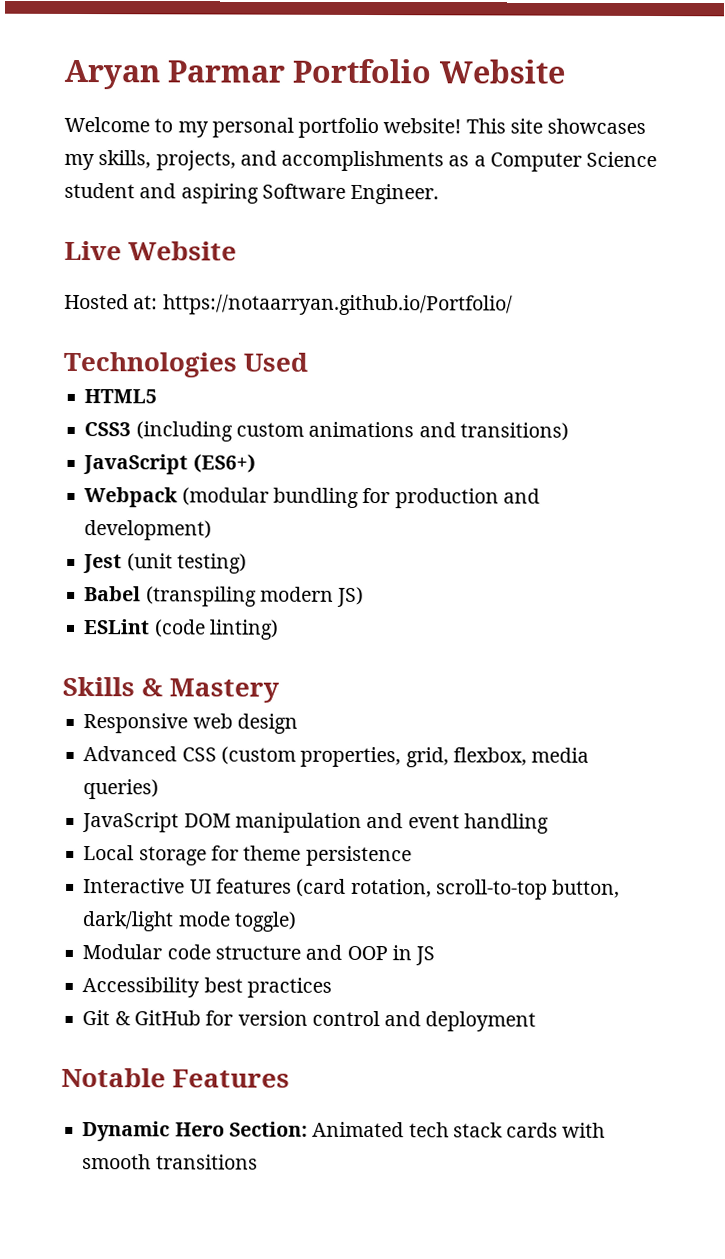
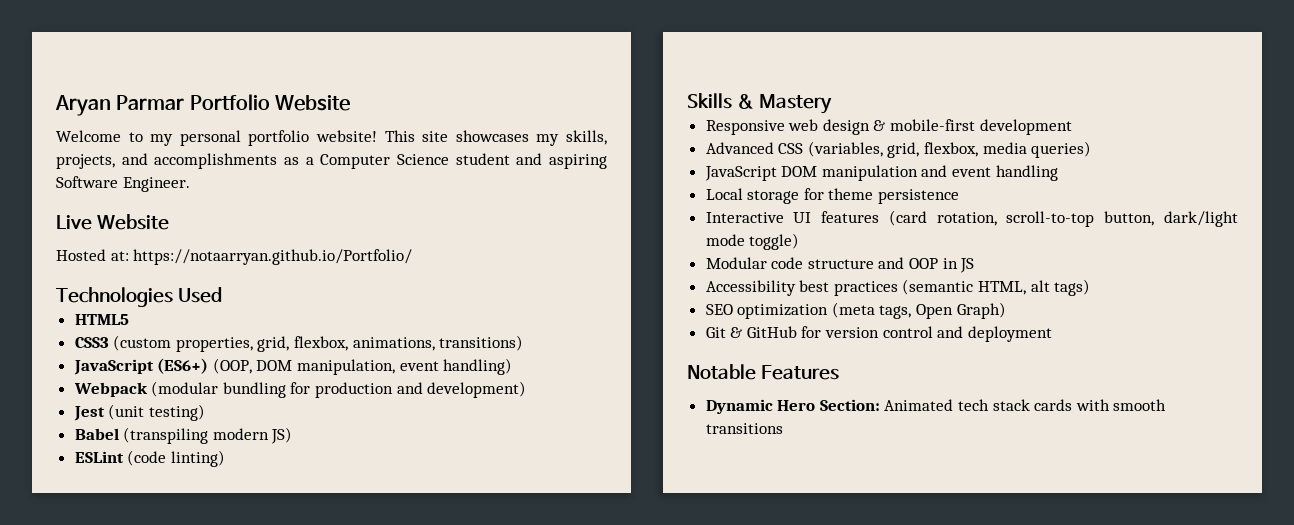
- CSS3 (including custom animations and transitions)
- JavaScript (ES6+)
+ CSS3 (custom properties, grid, flexbox, animations, transitions)
+ JavaScript (ES6+) (OOP, DOM manipulation, event handling)
- Responsive web design
+ Responsive web design & mobile-first development
- Advanced CSS (custom properties, grid, flexbox, media queries)
+ Advanced CSS (variables, grid, flexbox, media queries)
- Accessibility best practices
+ Accessibility best practices (semantic HTML, alt tags)
+ SEO optimization (meta tags, Open Graph)

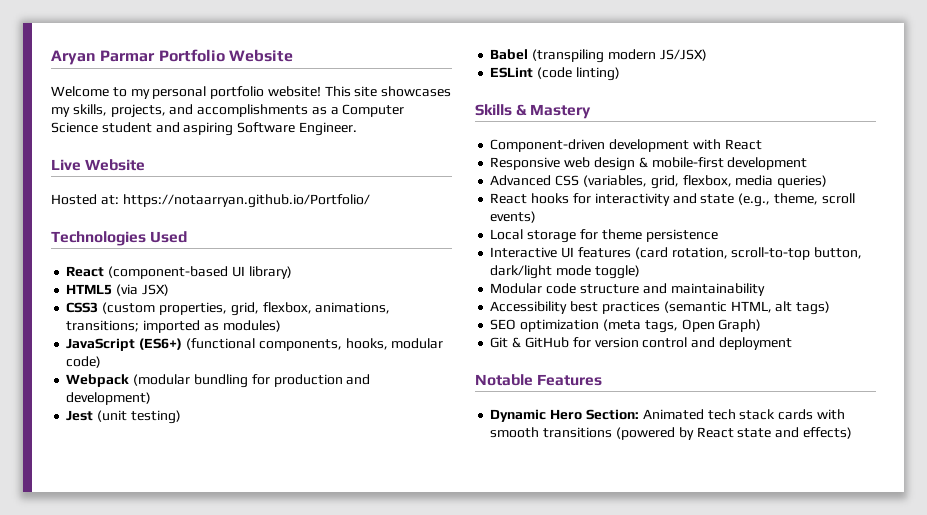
+ React (component-based UI library)
- HTML5
+ HTML5 (via JSX)
- CSS3 (custom properties, grid, flexbox, animations, transitions)
- JavaScript (ES6+) (OOP, DOM manipulation, event handling)
+ CSS3 (custom properties, grid, flexbox, animations, transitions; imported as modules)
+ JavaScript (ES6+) (functional components, hooks, modular code)
- Babel (transpiling modern JS)
+ Babel (transpiling modern JS/JSX)
+ Component-driven development with React
- JavaScript DOM manipulation and event handling
+ React hooks for interactivity and state (e.g., theme, scroll events)
- Modular code structure and OOP in JS
+ Modular code structure and maintainability
- Dynamic Hero Section: Animated tech stack cards with smooth transitions
+ Dynamic Hero Section: Animated tech stack cards with smooth transitions (powered by React state and effects)

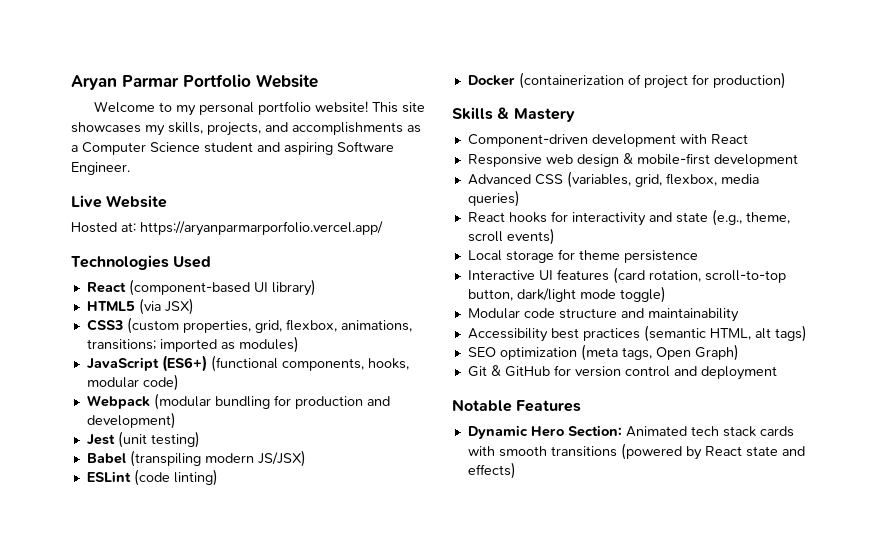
- Hosted at: https://notaarryan.github.io/Portfolio/
+ Hosted at: https://aryanparmarporfolio.vercel.app/
+ Docker (containerization of project for production)

